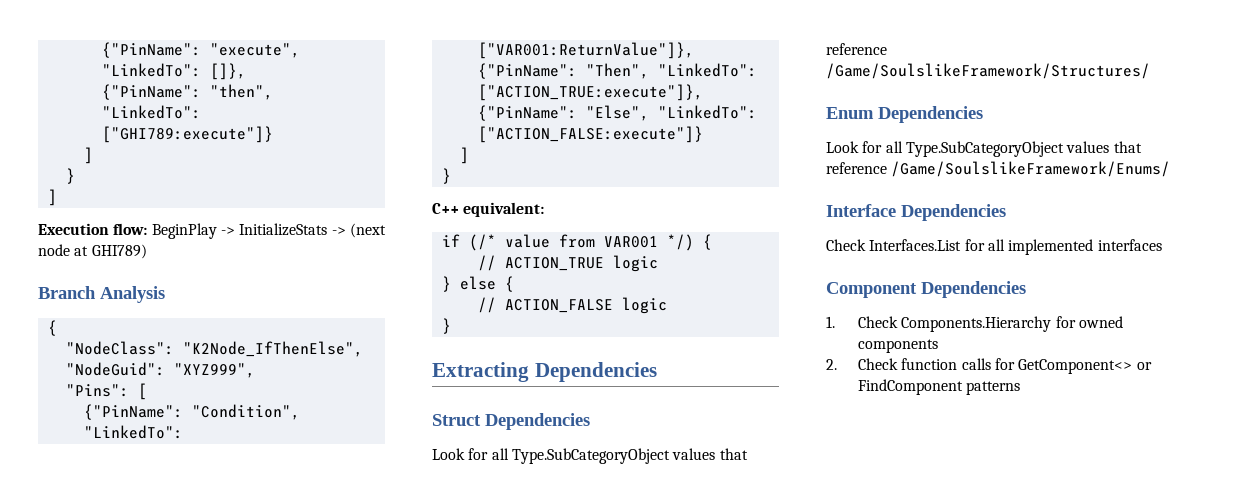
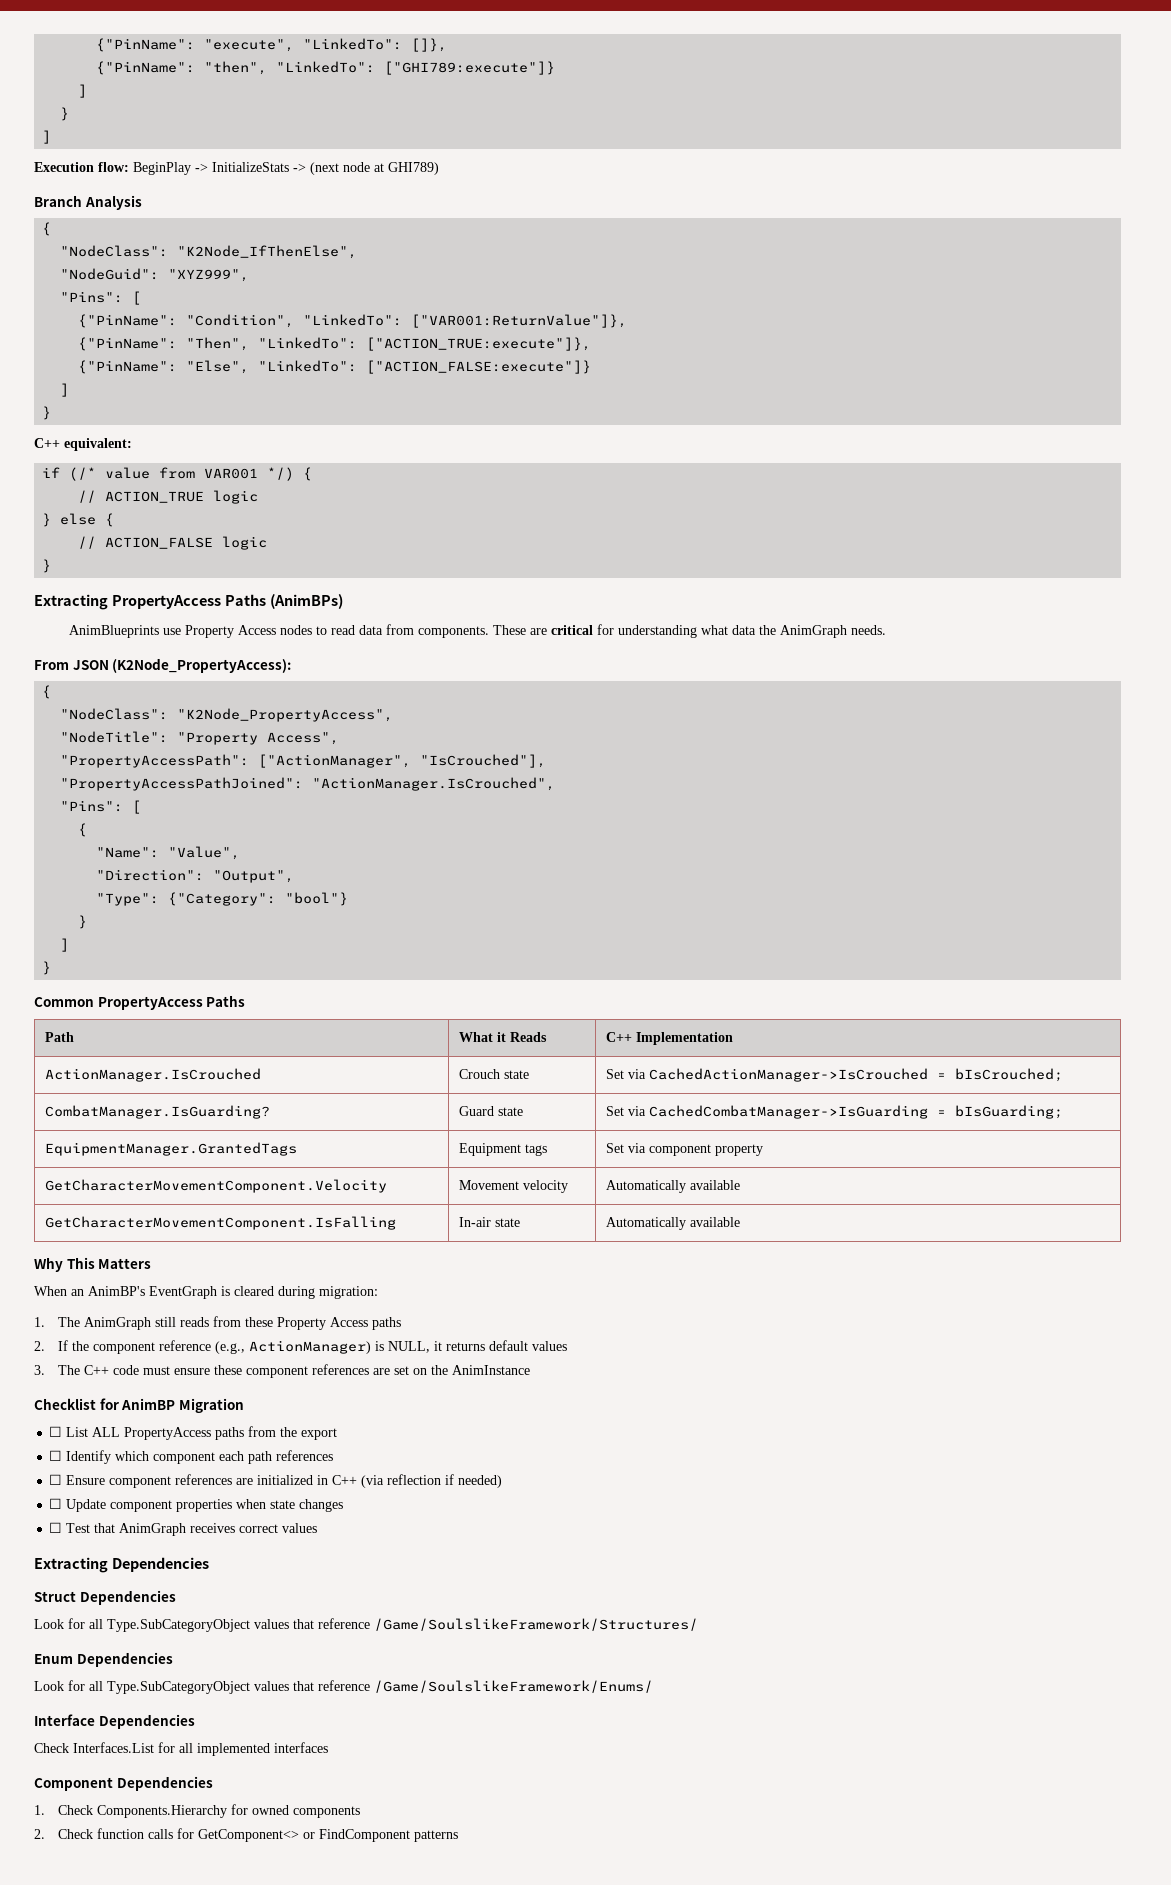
+ Extracting PropertyAccess Paths (AnimBPs)
+ AnimBlueprints use Property Access nodes to read data from components. These are critical for understanding what data the AnimGraph needs.
+ From JSON (K2Node_PropertyAccess):
+ {
+ "NodeClass": "K2Node_PropertyAccess",
+ "NodeTitle": "Property Access",
+ "PropertyAccessPath": ["ActionManager", "IsCrouched"],
+ "PropertyAccessPathJoined": "ActionManager.IsCrouched",
+ "Pins": [
+ {
+ "Name": "Value",
+ "Direction": "Output",
+ "Type": {"Category": "bool"}
+ }
+ ]
+ }
+ Common PropertyAccess Paths
+ Path | What it Reads | C++ Implementation
+ ActionManager.IsCrouched | Crouch state | Set via CachedActionManager->IsCrouched = bIsCrouched;
+ CombatManager.IsGuarding? | Guard state | Set via CachedCombatManager->IsGuarding = bIsGuarding;
+ EquipmentManager.GrantedTags | Equipment tags | Set via component property
+ GetCharacterMovementComponent.Velocity | Movement velocity | Automatically available
+ GetCharacterMovementComponent.IsFalling | In-air state | Automatically available
+ Why This Matters
+ When an AnimBP's EventGraph is cleared during migration:
+ 1. The AnimGraph still reads from these Property Access paths
+ 2. If the component reference (e.g., ActionManager) is NULL, it returns default values
+ 3. The C++ code must ensure these component references are set on the AnimInstance
+ Checklist for AnimBP Migration
+ ☐ List ALL PropertyAccess paths from the export
+ ☐ Identify which component each path references
+ ☐ Ensure component references are initialized in C++ (via reflection if needed)
+ ☐ Update component properties when state changes
+ ☐ Test that AnimGraph receives correct values

